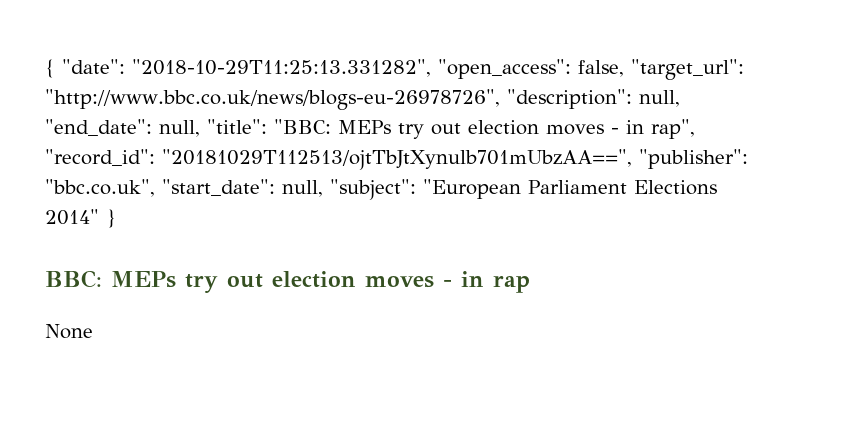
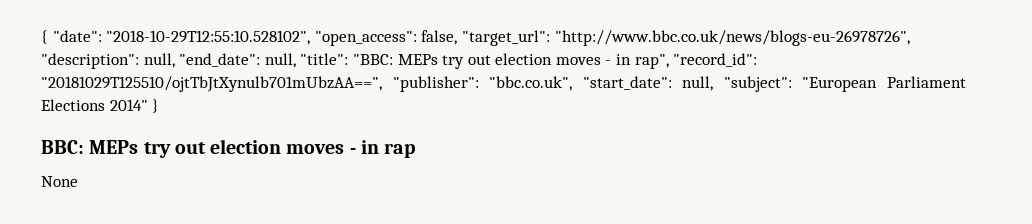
- { "date": "2018-10-29T11:25:13.331282", "open_access": false, "target_url": "http://www.bbc.co.uk/news/blogs-eu-26978726", "description": null, "end_date": null, "title": "BBC: MEPs try out election moves - in rap", "record_id": "20181029T112513/ojtTbJtXynulb701mUbzAA==", "publisher": "bbc.co.uk", "start_date": null, "subject": "European Parliament Elections 2014" }
+ { "date": "2018-10-29T12:55:10.528102", "open_access": false, "target_url": "http://www.bbc.co.uk/news/blogs-eu-26978726", "description": null, "end_date": null, "title": "BBC: MEPs try out election moves - in rap", "record_id": "20181029T125510/ojtTbJtXynulb701mUbzAA==", "publisher": "bbc.co.uk", "start_date": null, "subject": "European Parliament Elections 2014" }

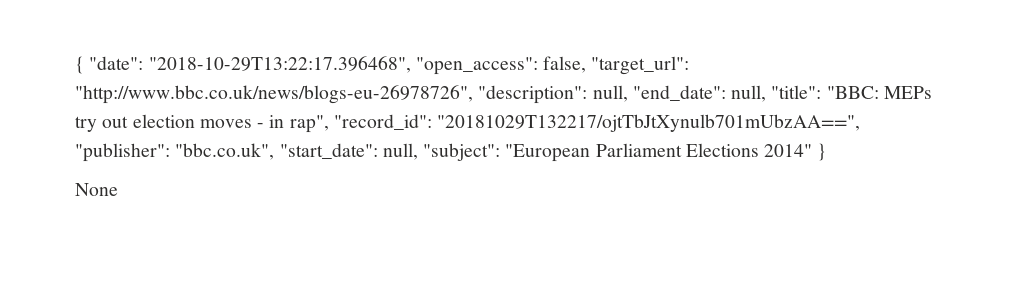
- { "date": "2018-10-29T12:55:10.528102", "open_access": false, "target_url": "http://www.bbc.co.uk/news/blogs-eu-26978726", "description": null, "end_date": null, "title": "BBC: MEPs try out election moves - in rap", "record_id": "20181029T125510/ojtTbJtXynulb701mUbzAA==", "publisher": "bbc.co.uk", "start_date": null, "subject": "European Parliament Elections 2014" }
+ { "date": "2018-10-29T13:22:17.396468", "open_access": false, "target_url": "http://www.bbc.co.uk/news/blogs-eu-26978726", "description": null, "end_date": null, "title": "BBC: MEPs try out election moves - in rap", "record_id": "20181029T132217/ojtTbJtXynulb701mUbzAA==", "publisher": "bbc.co.uk", "start_date": null, "subject": "European Parliament Elections 2014" }
- BBC: MEPs try out election moves - in rap

